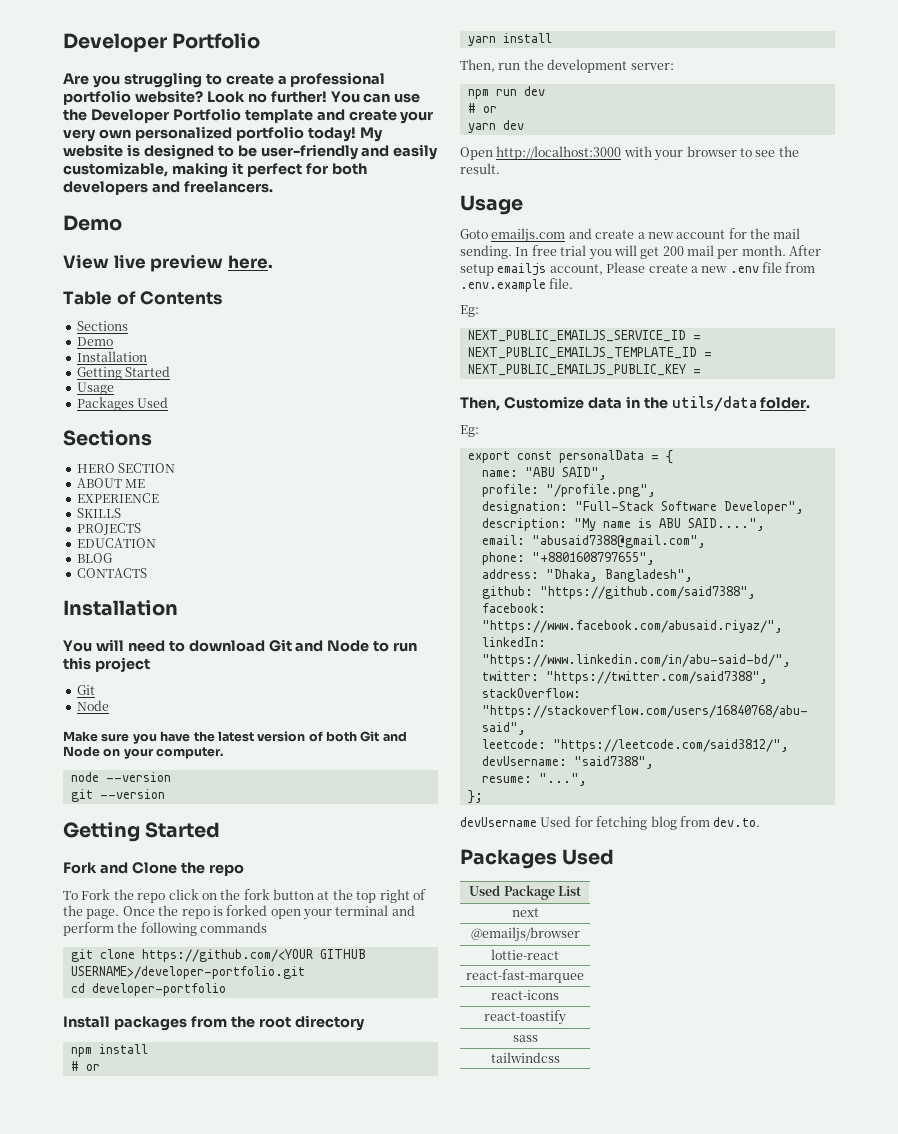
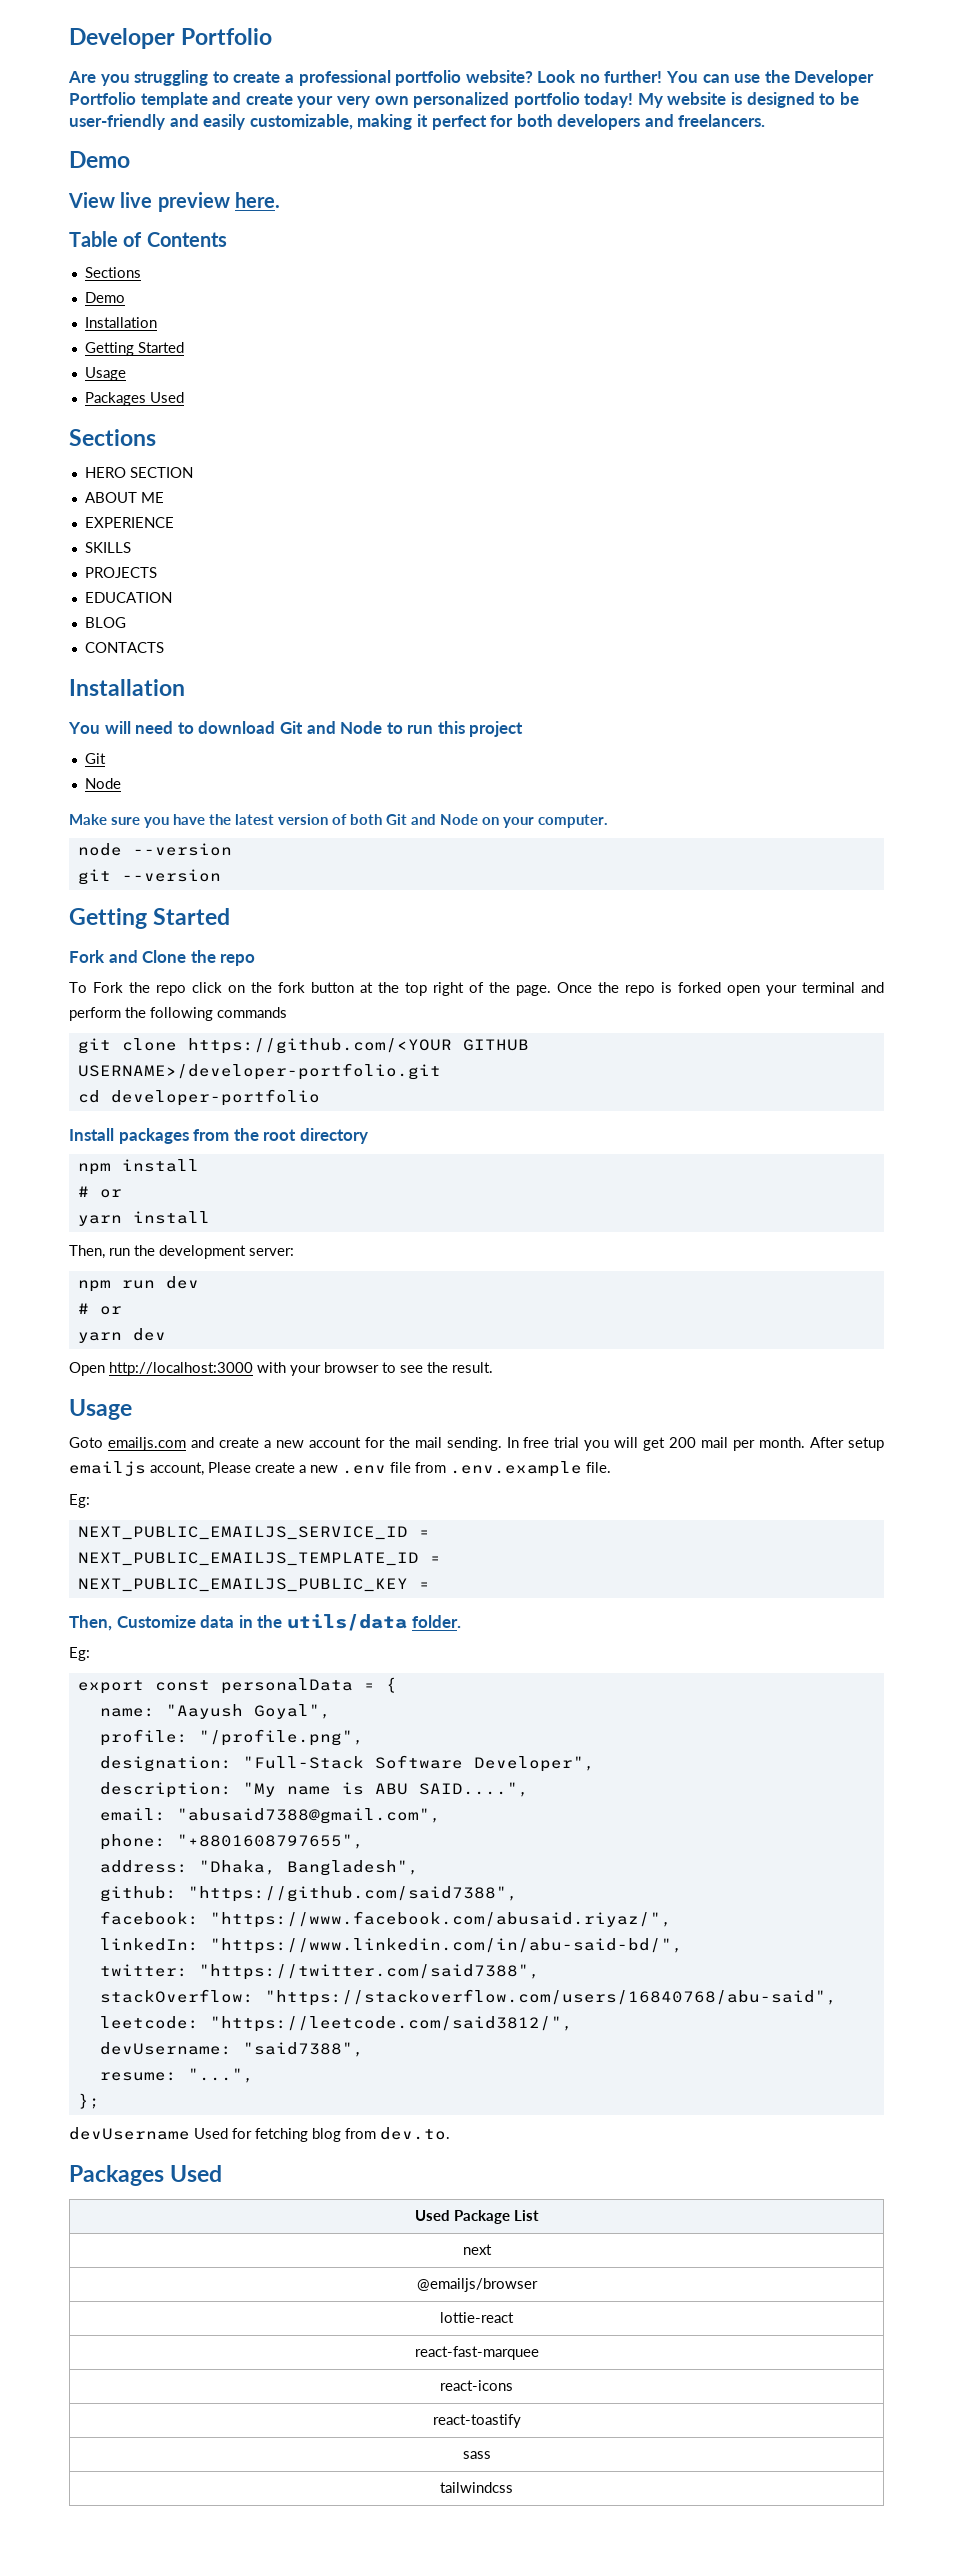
- name: "ABU SAID",
+ name: "Aayush Goyal",

